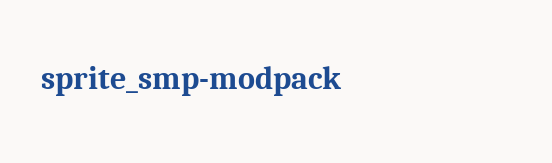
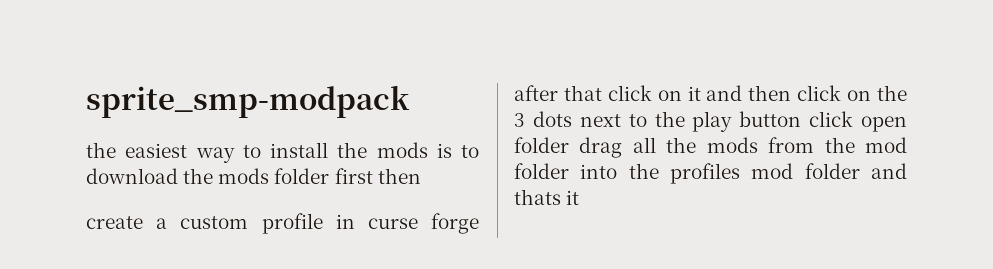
+ the easiest way to install the mods is to download the mods folder first then
+ create a custom profile in curse forge after that click on it and then click on the 3 dots next to the play button click open folder drag all the mods from the mod folder into the profiles mod folder and thats it

